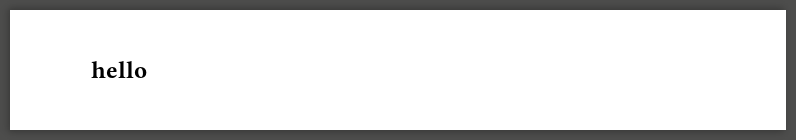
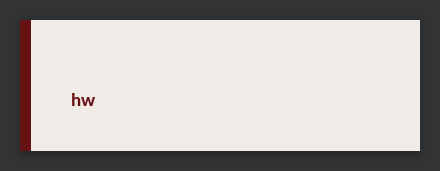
- hello
+ hw

